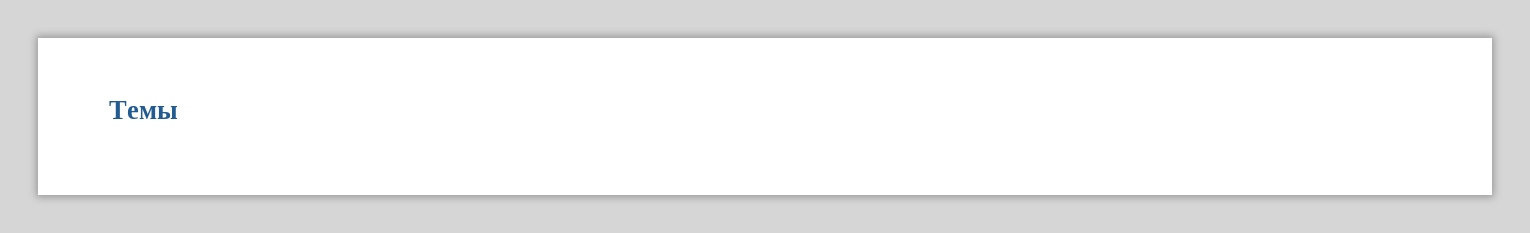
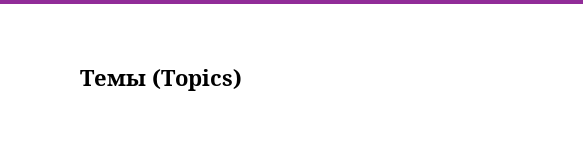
- Темы
+ Темы (Topics)

